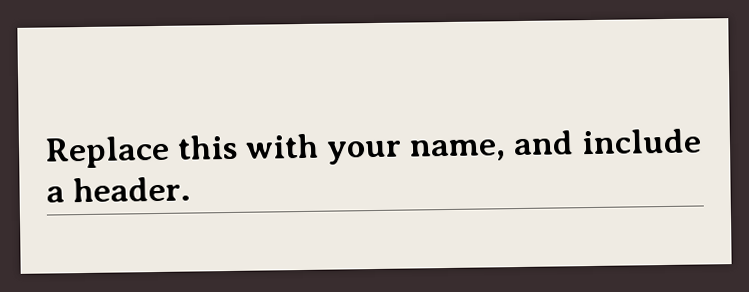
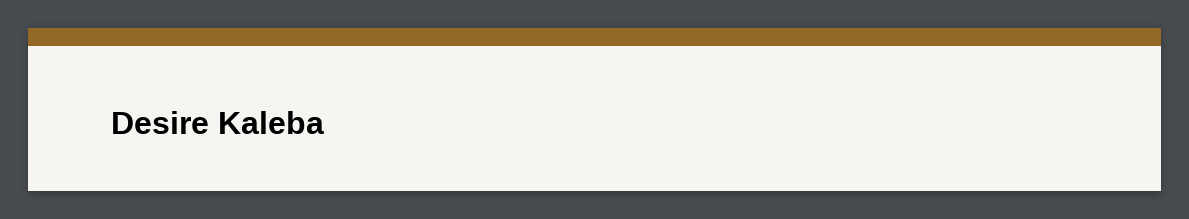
- Replace this with your name, and include a header.
+ Desire Kaleba

